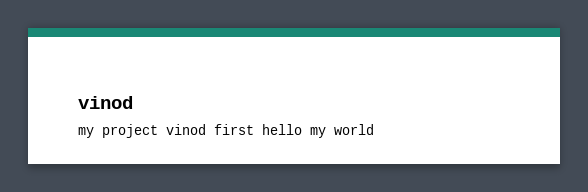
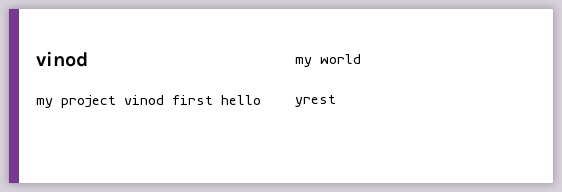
+ yrest

